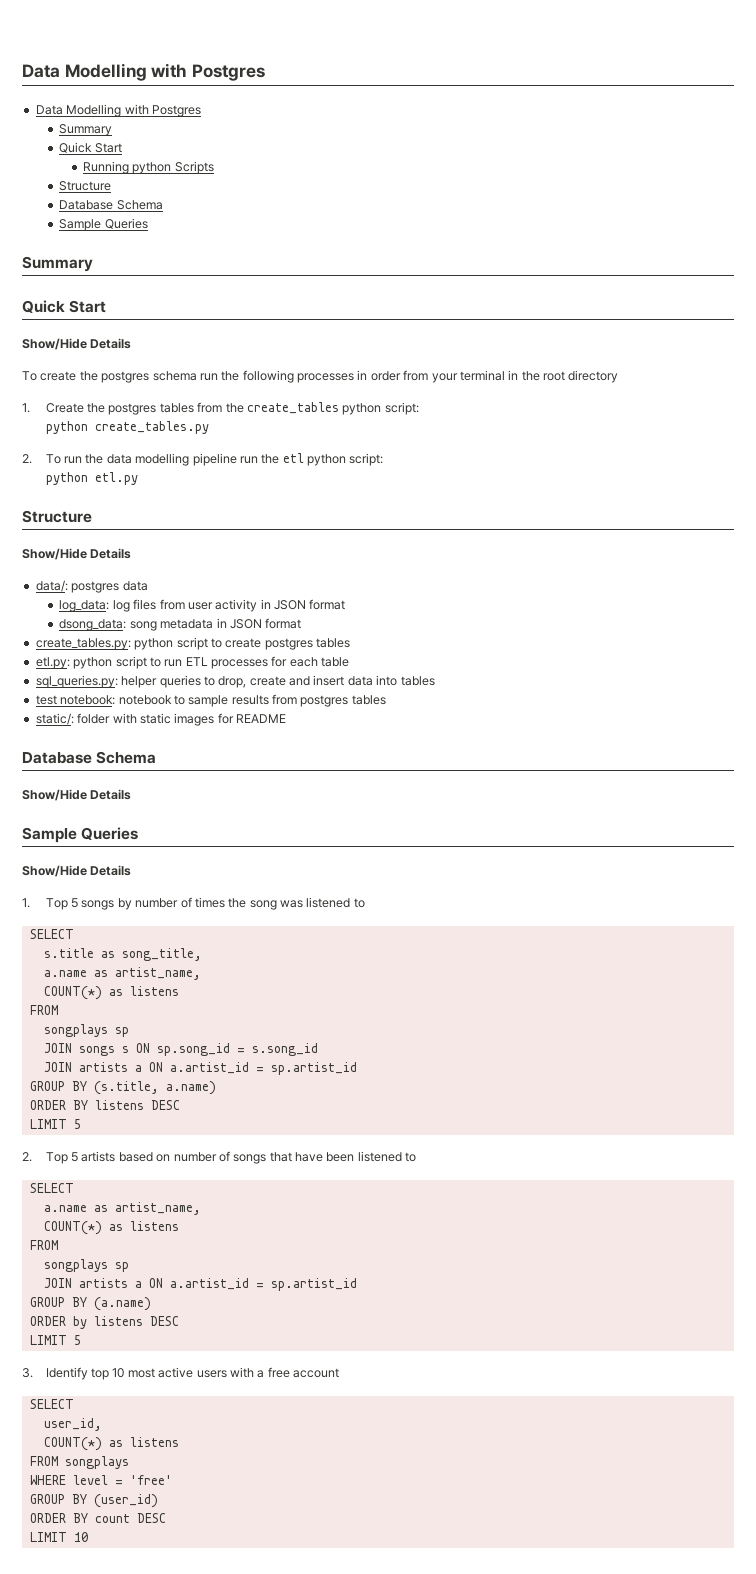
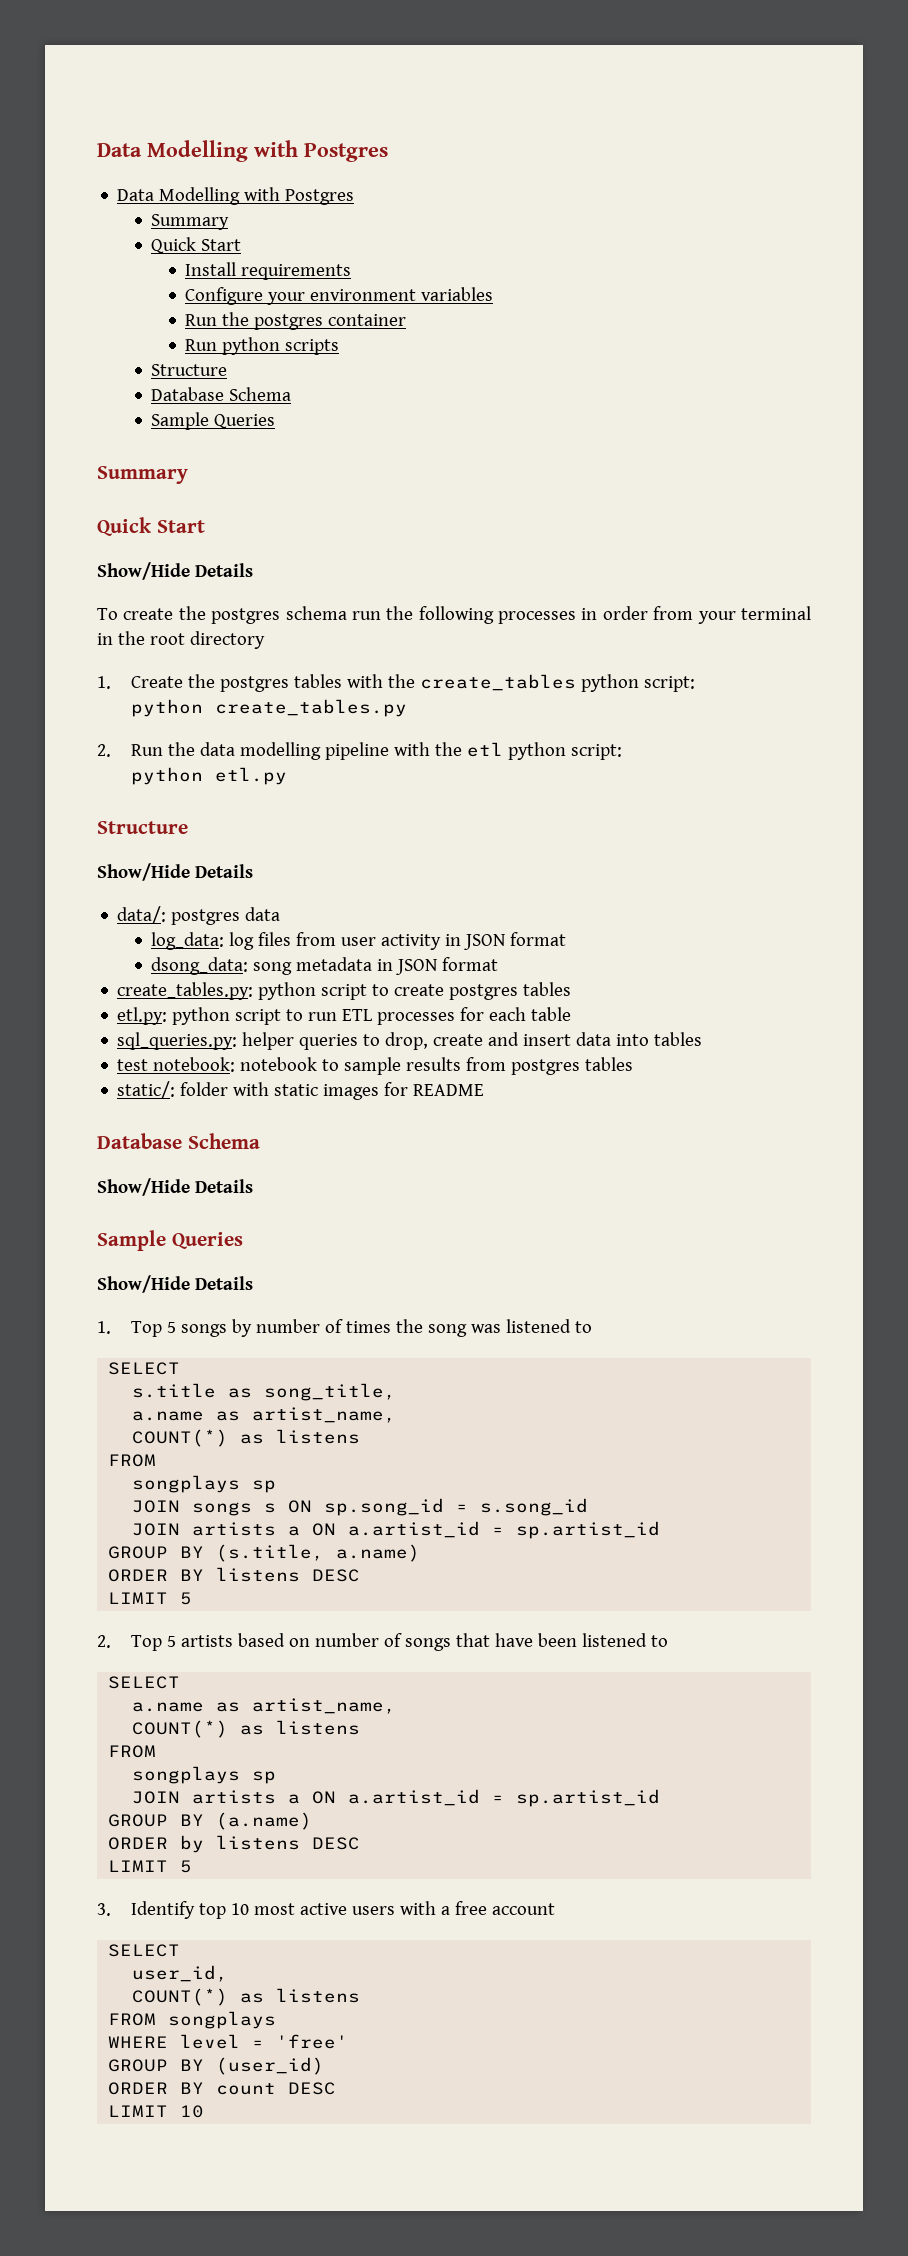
- Running python Scripts
+ Install requirements
+ Configure your environment variables
+ Run the postgres container
+ Run python scripts
- 1. Create the postgres tables from the create_tables python script:
+ 1. Create the postgres tables with the create_tables python script:
- 2. To run the data modelling pipeline run the etl python script:
+ 2. Run the data modelling pipeline with the etl python script:

